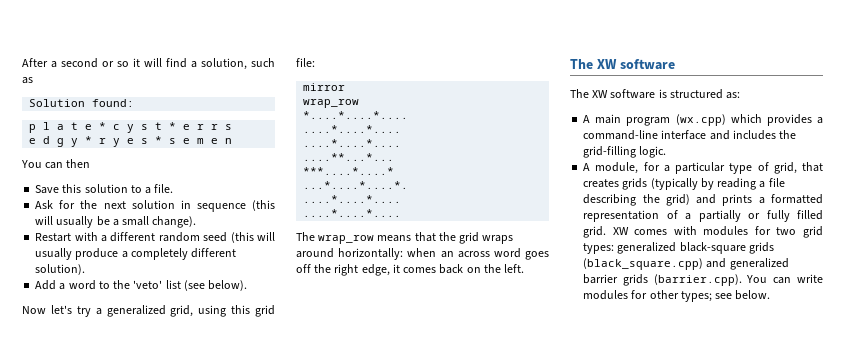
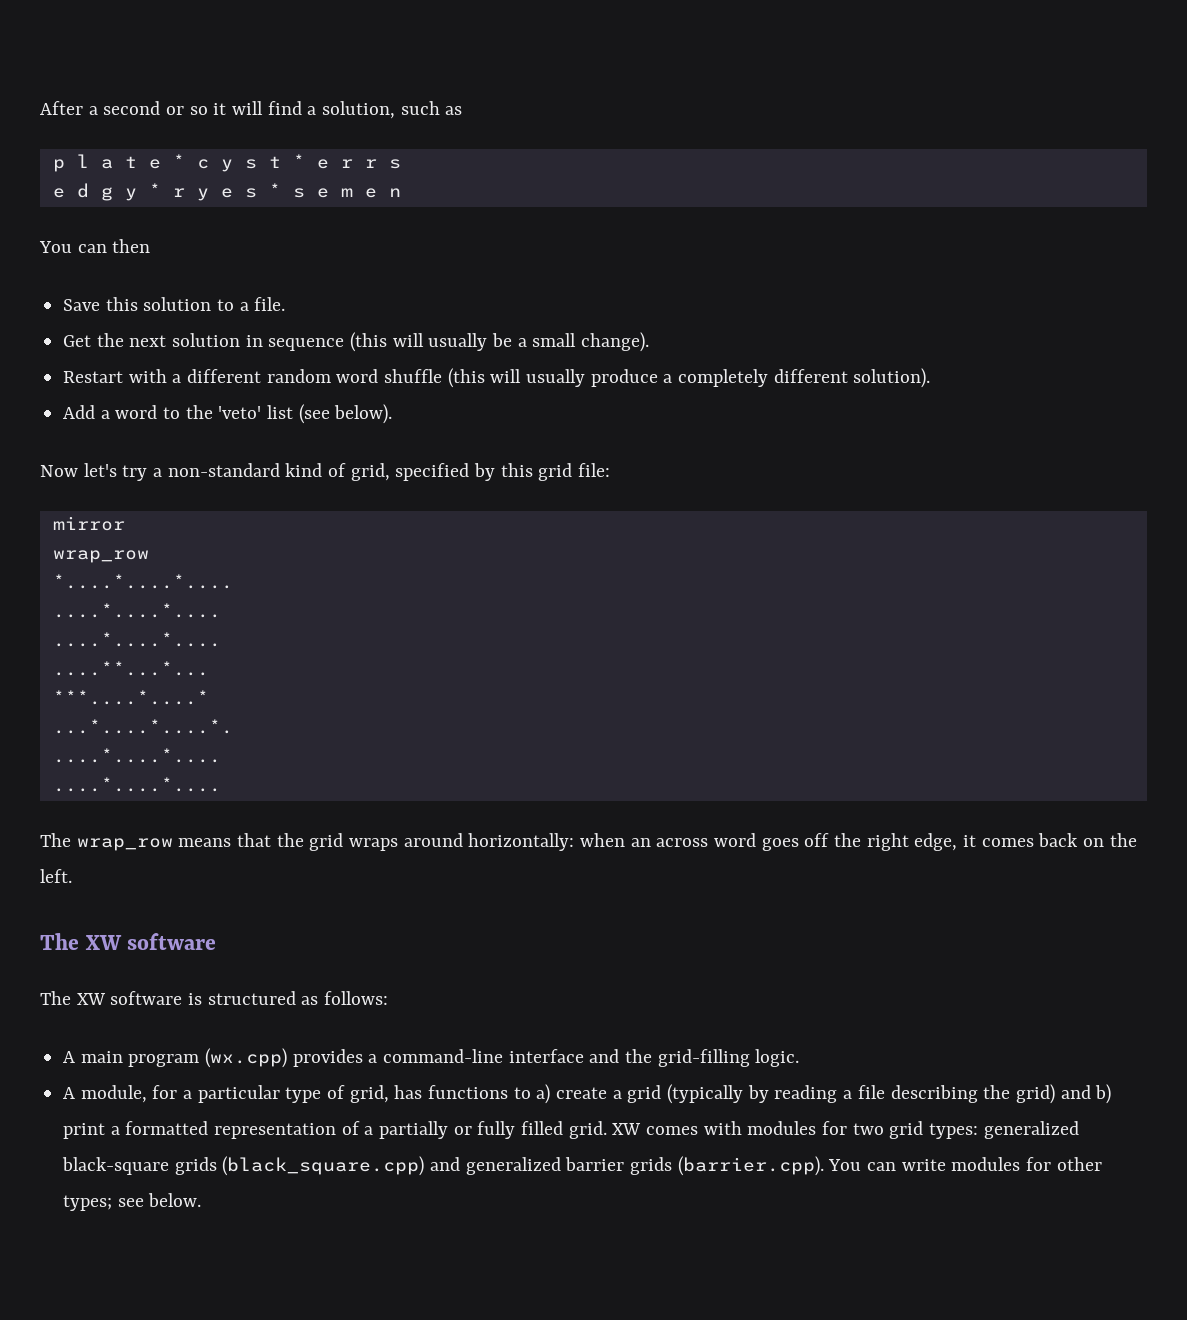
- Solution found:
- Ask for the next solution in sequence (this will usually be a small change).
+ Get the next solution in sequence (this will usually be a small change).
- Restart with a different random seed (this will usually produce a completely different solution).
+ Restart with a different random word shuffle (this will usually produce a completely different solution).
- Now let's try a generalized grid, using this grid file:
+ Now let's try a non-standard kind of grid, specified by this grid file:
- The XW software is structured as:
+ The XW software is structured as follows:
- A main program (wx.cpp) which provides a command-line interface and includes the grid-filling logic.
+ A main program (wx.cpp) provides a command-line interface and the grid-filling logic.
- A module, for a particular type of grid, that creates grids (typically by reading a file describing the grid) and prints a formatted representation of a partially or fully filled grid.
+ A module, for a particular type of grid, has functions to a) create a grid (typically by reading a file describing the grid) and b) print a formatted representation of a partially or fully filled grid.

